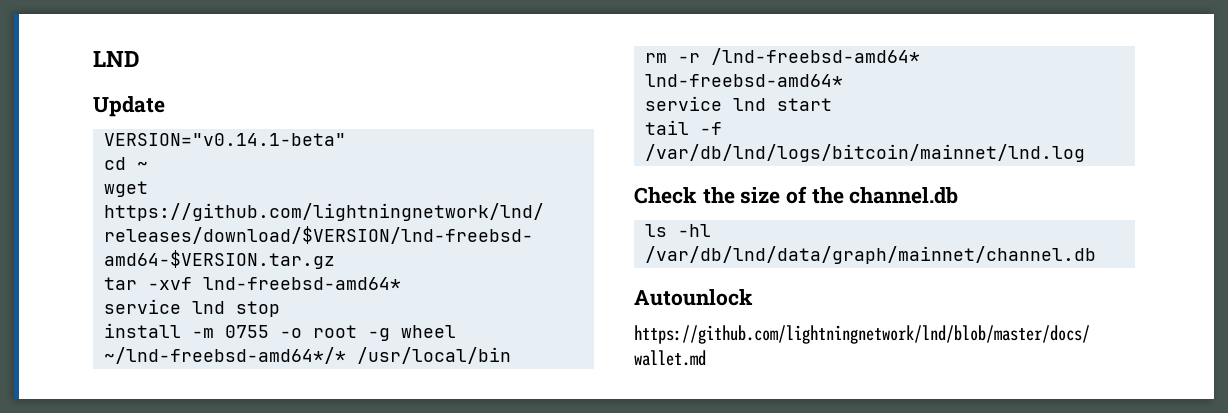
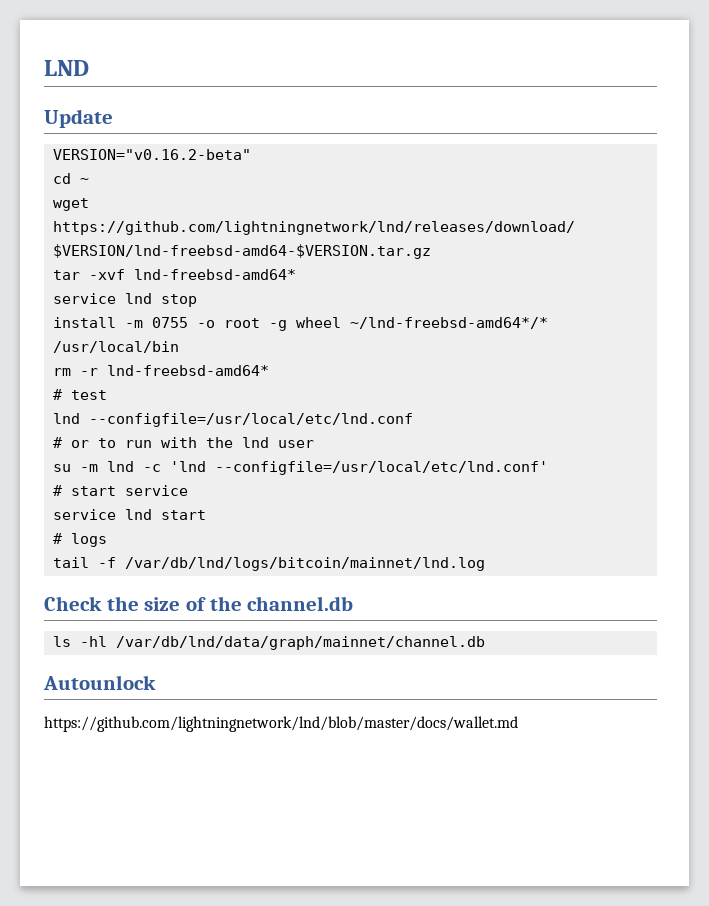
- VERSION="v0.14.1-beta"
+ VERSION="v0.16.2-beta"
- rm -r /lnd-freebsd-amd64* lnd-freebsd-amd64*
+ rm -r lnd-freebsd-amd64*
+ # test
+ lnd --configfile=/usr/local/etc/lnd.conf
+ # or to run with the lnd user
+ su -m lnd -c 'lnd --configfile=/usr/local/etc/lnd.conf'
+ # start service
+ # logs

